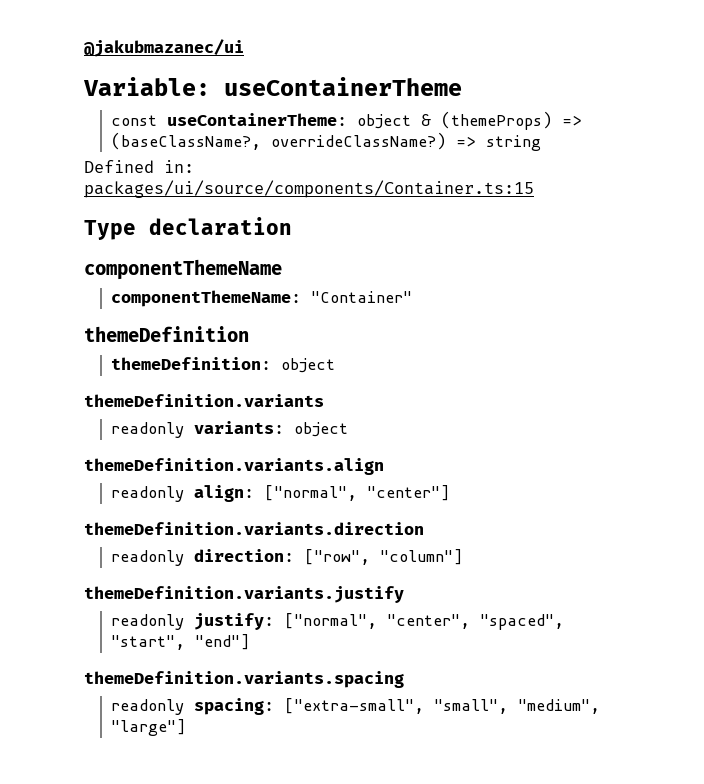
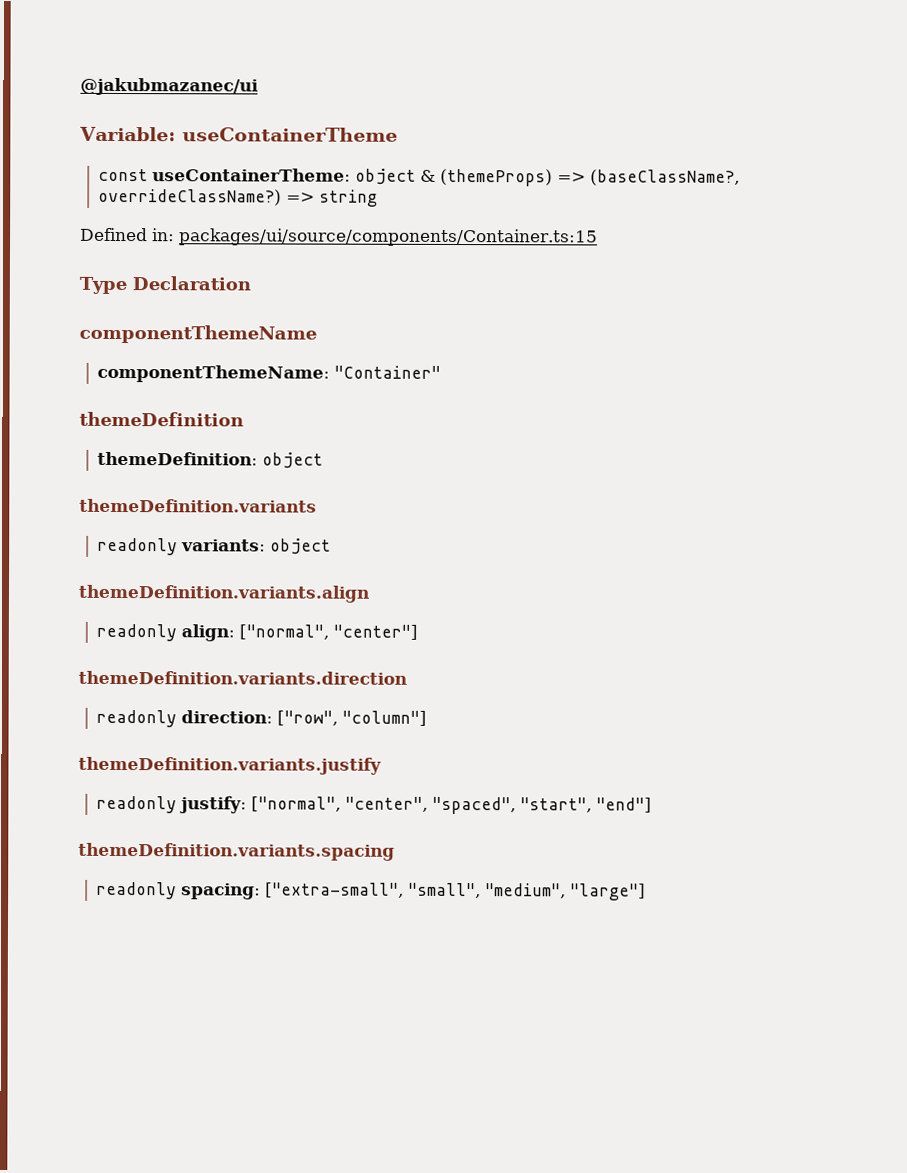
- Type declaration
+ Type Declaration

